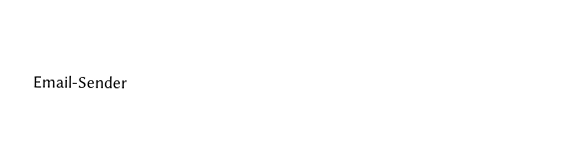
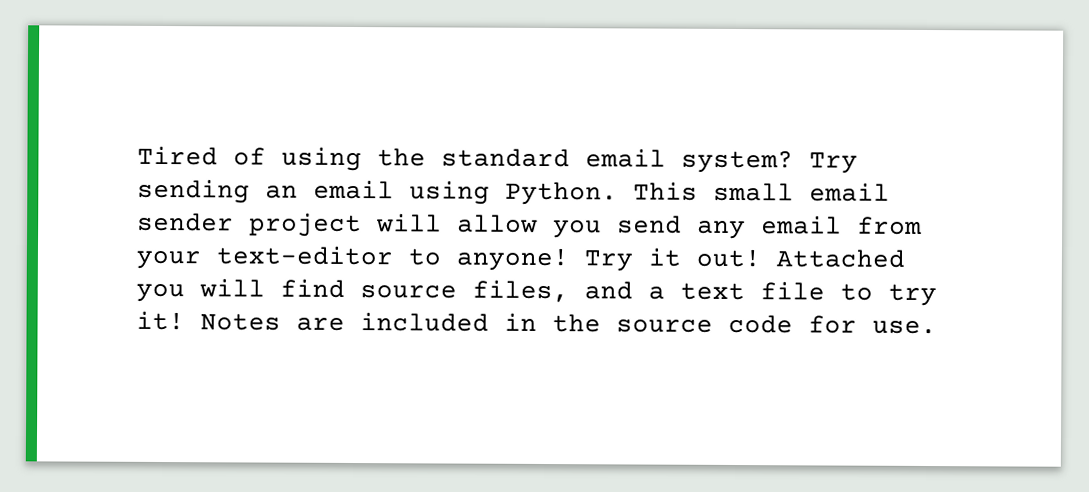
- Email-Sender
+ Tired of using the standard email system? Try sending an email using Python. This small email sender project will allow you send any email from your text-editor to anyone! Try it out! Attached you will find source files, and a text file to try it! Notes are included in the source code for use.

